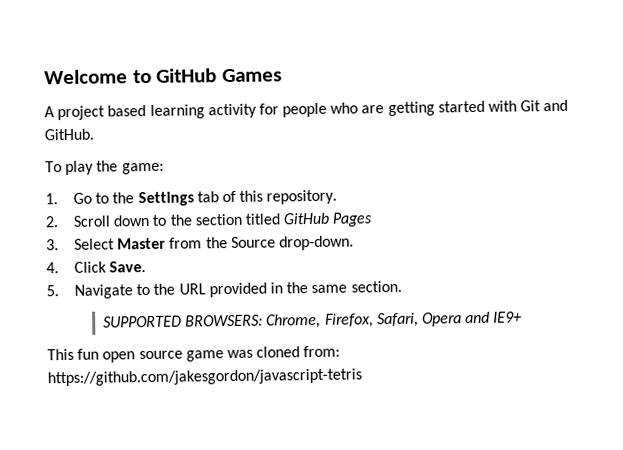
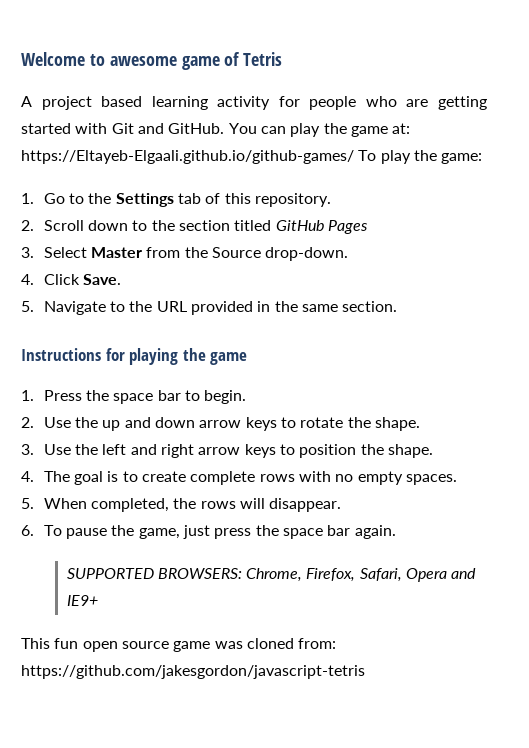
- Welcome to GitHub Games
+ Welcome to awesome game of Tetris
- A project based learning activity for people who are getting started with Git and GitHub.
- To play the game:
+ A project based learning activity for people who are getting started with Git and GitHub. You can play the game at: https://Eltayeb-Elgaali.github.io/github-games/ To play the game:
+ Instructions for playing the game
+ 1. Press the space bar to begin.
+ 2. Use the up and down arrow keys to rotate the shape.
+ 3. Use the left and right arrow keys to position the shape.
+ 4. The goal is to create complete rows with no empty spaces.
+ 5. When completed, the rows will disappear.
+ 6. To pause the game, just press the space bar again.

